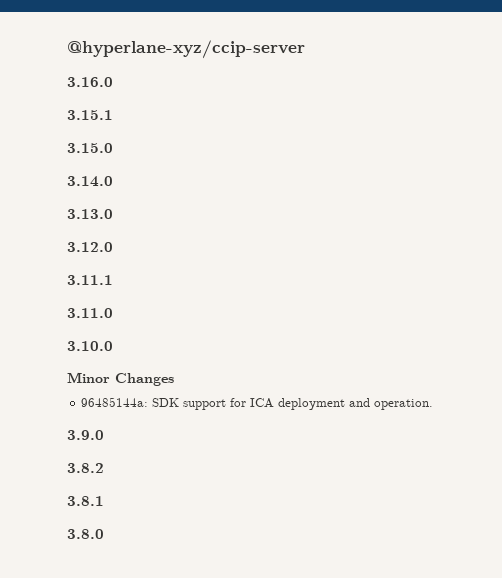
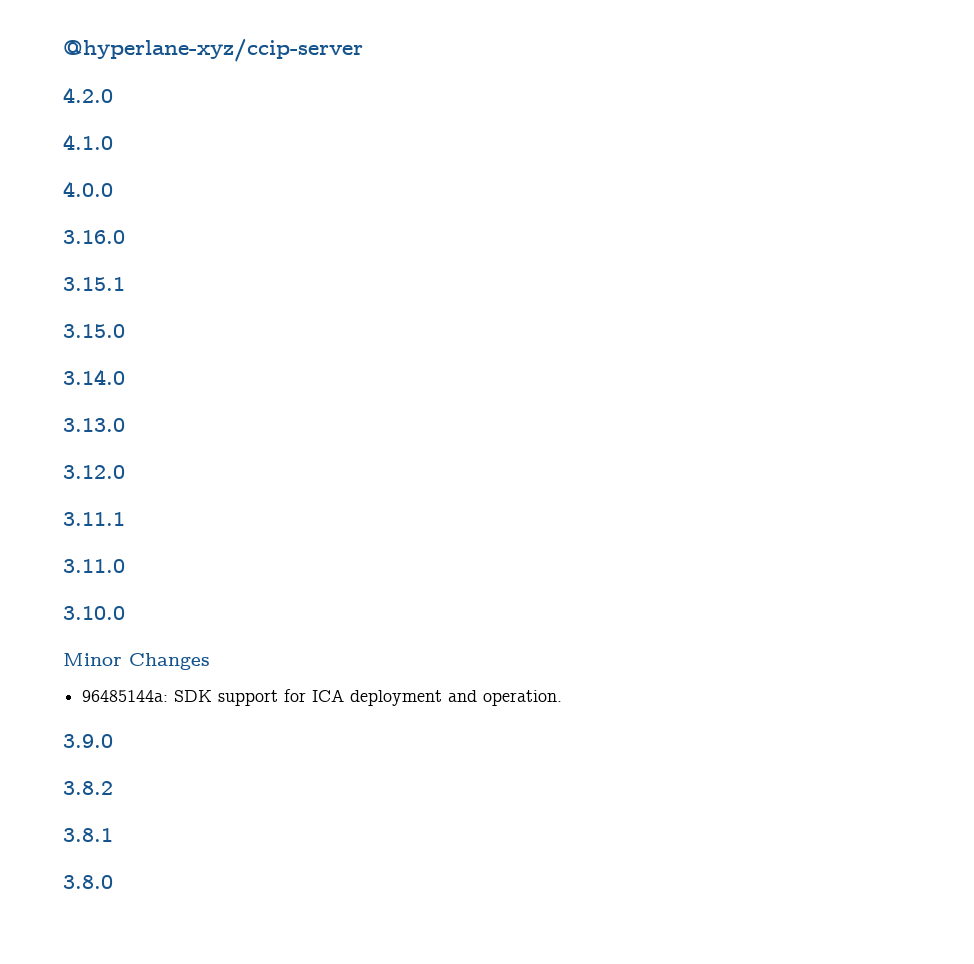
+ 4.2.0
+ 4.1.0
+ 4.0.0

